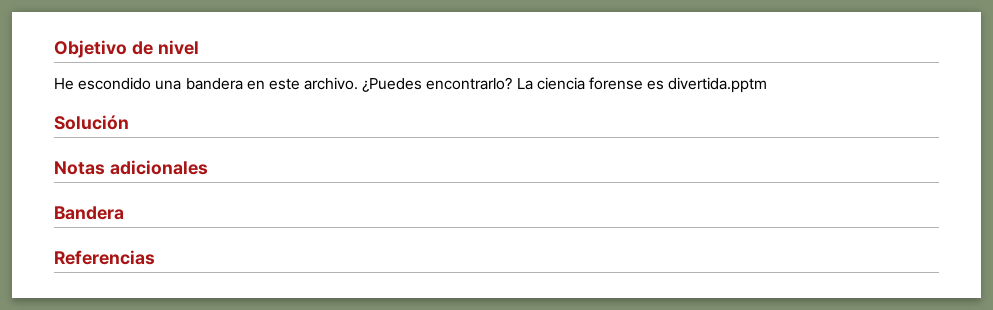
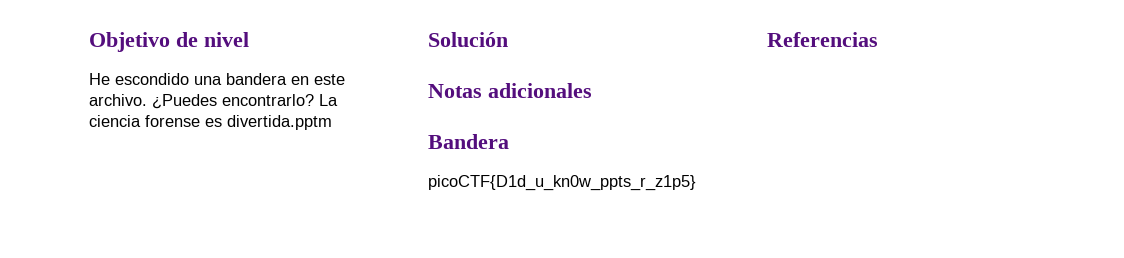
+ picoCTF{D1d_u_kn0w_ppts_r_z1p5}

